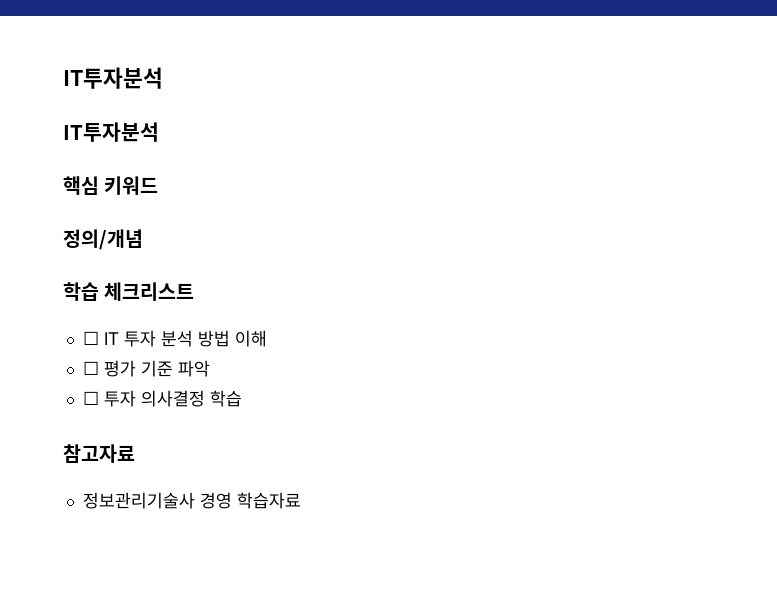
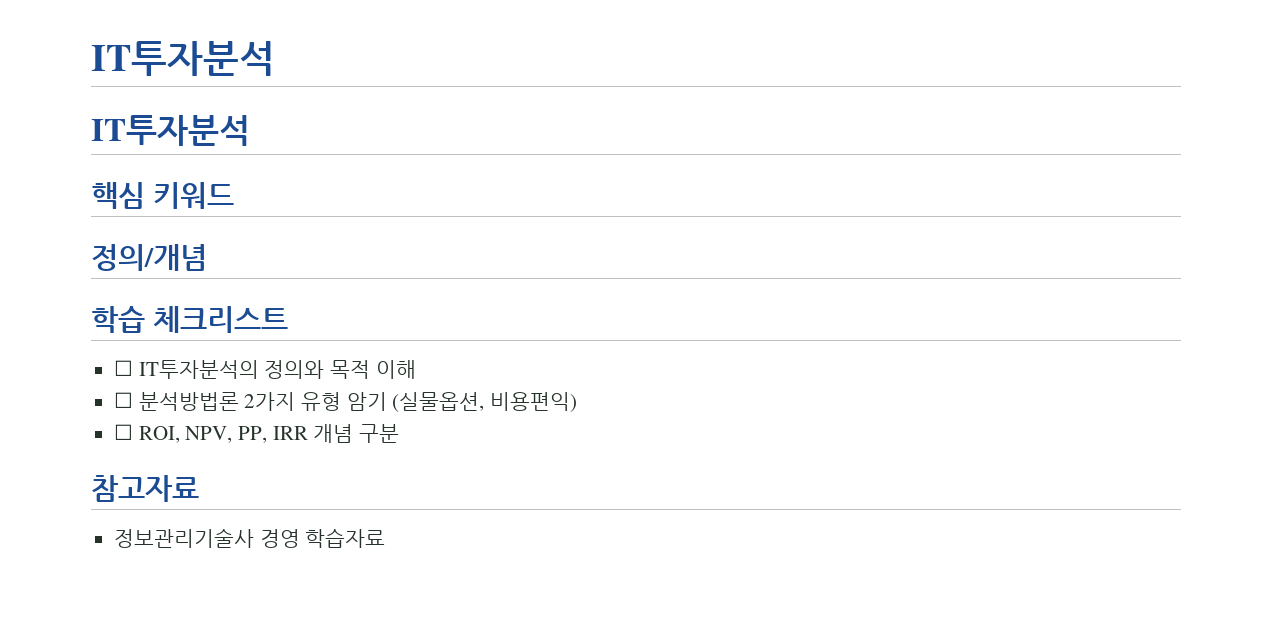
- ☐ IT 투자 분석 방법 이해
- ☐ 평가 기준 파악
- ☐ 투자 의사결정 학습
+ ☐ IT투자분석의 정의와 목적 이해
+ ☐ 분석방법론 2가지 유형 암기 (실물옵션, 비용편익)
+ ☐ ROI, NPV, PP, IRR 개념 구분

